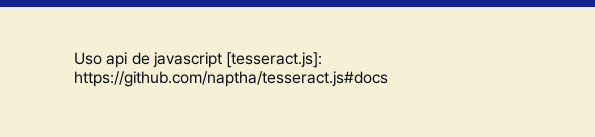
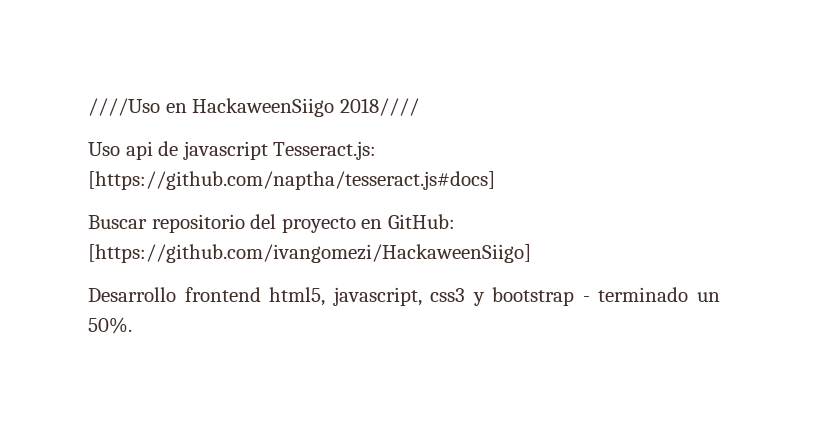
- Uso api de javascript [tesseract.js]: https://github.com/naptha/tesseract.js#docs
+ ////Uso en HackaweenSiigo 2018////
+ Uso api de javascript Tesseract.js: [https://github.com/naptha/tesseract.js#docs]
+ Buscar repositorio del proyecto en GitHub: [https://github.com/ivangomezi/HackaweenSiigo]
+ Desarrollo frontend html5, javascript, css3 y bootstrap - terminado un 50%.

